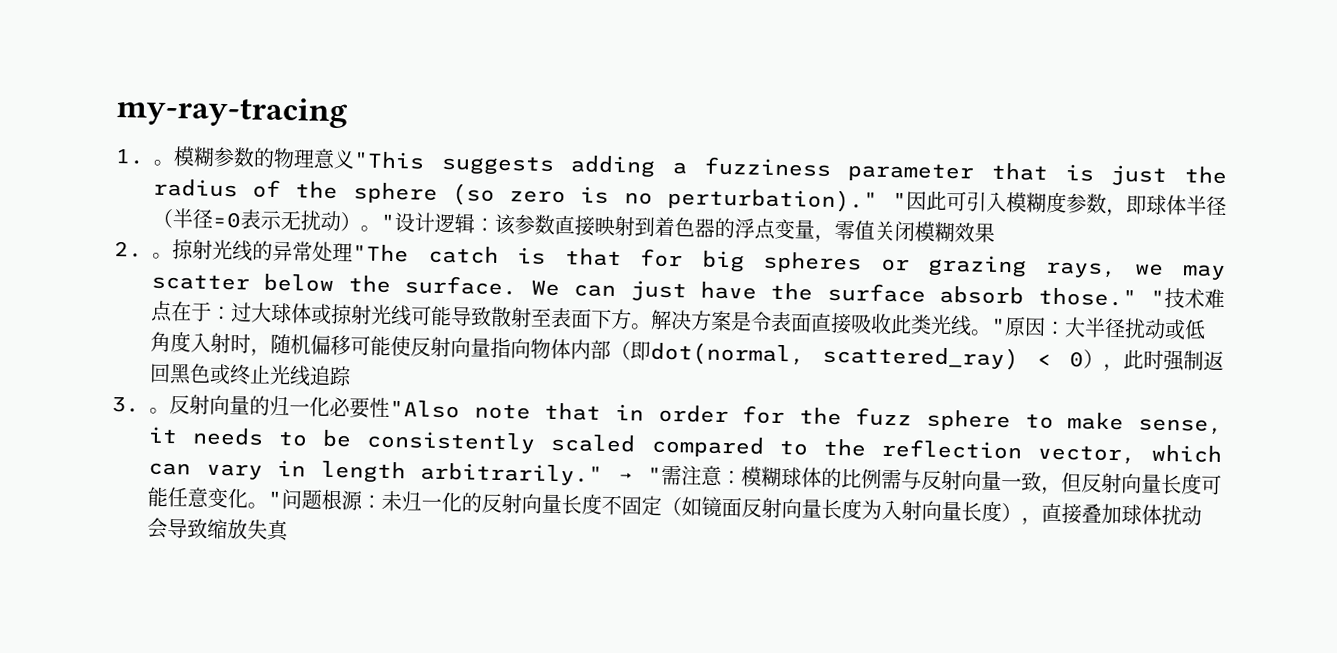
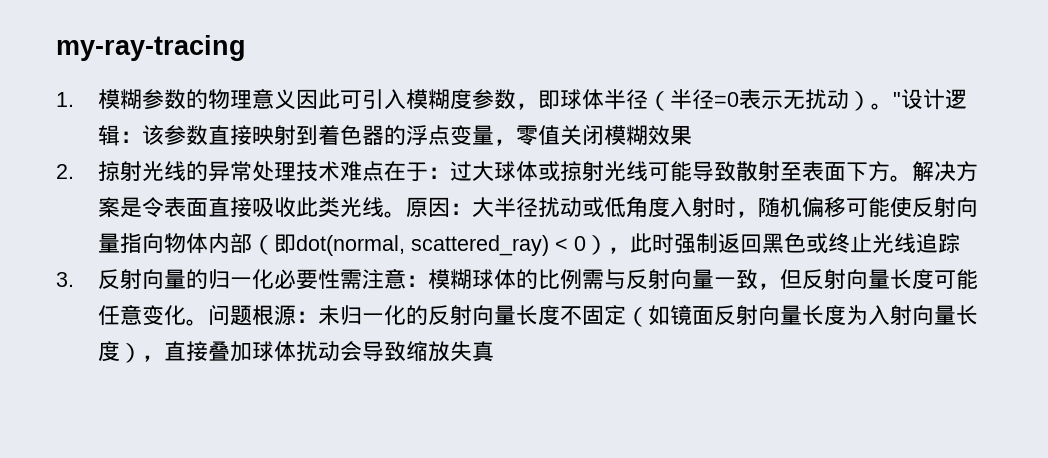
- 1.。模糊参数的物理意义"This suggests adding a fuzziness parameter that is just the radius of the sphere (so zero is no perturbation)." "因此可引入模糊度参数，即球体半径（半径=0表示无扰动）。
+ 1.模糊参数的物理意义因此可引入模糊度参数，即球体半径（半径=0表示无扰动）。
- 2.。掠射光线的异常处理"The catch is that for big spheres or grazing rays, we may scatter below the surface. We can just have the surface absorb those." "技术难点在于：过大球体或掠射光线可能导致散射至表面下方。
+ 2.掠射光线的异常处理技术难点在于：过大球体或掠射光线可能导致散射至表面下方。
- "原因：大半径扰动或低角度入射时，随机偏移可能使反射向量指向物体内部（即dot(normal, scattered_ray) < 0），此时强制返回黑色或终止光线追踪
+ 原因：大半径扰动或低角度入射时，随机偏移可能使反射向量指向物体内部（即dot(normal, scattered_ray) < 0），此时强制返回黑色或终止光线追踪
- 3.。反射向量的归一化必要性"Also note that in order for the fuzz sphere to make sense, it needs to be consistently scaled compared to the reflection vector, which can vary in length arbitrarily." → "需注意：模糊球体的比例需与反射向量一致，但反射向量长度可能任意变化。
+ 3.反射向量的归一化必要性需注意：模糊球体的比例需与反射向量一致，但反射向量长度可能任意变化。
- "问题根源：未归一化的反射向量长度不固定（如镜面反射向量长度为入射向量长度），直接叠加球体扰动会导致缩放失真
+ 问题根源：未归一化的反射向量长度不固定（如镜面反射向量长度为入射向量长度），直接叠加球体扰动会导致缩放失真

